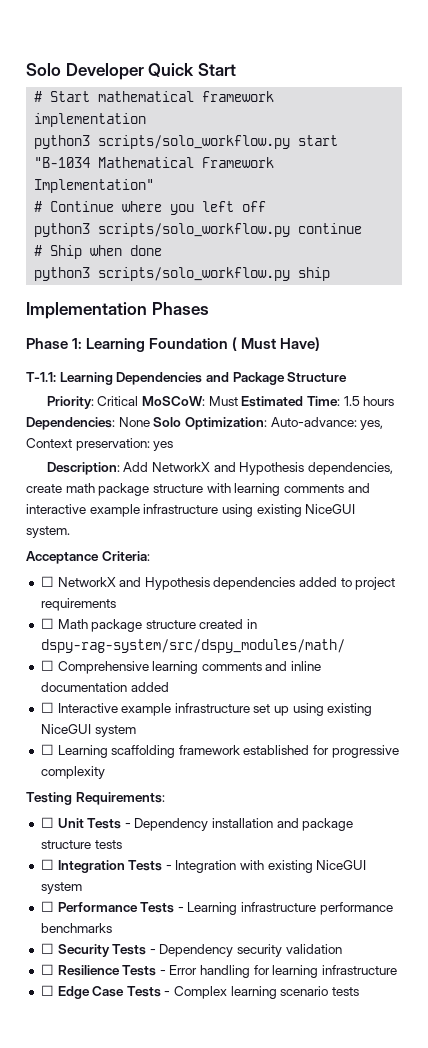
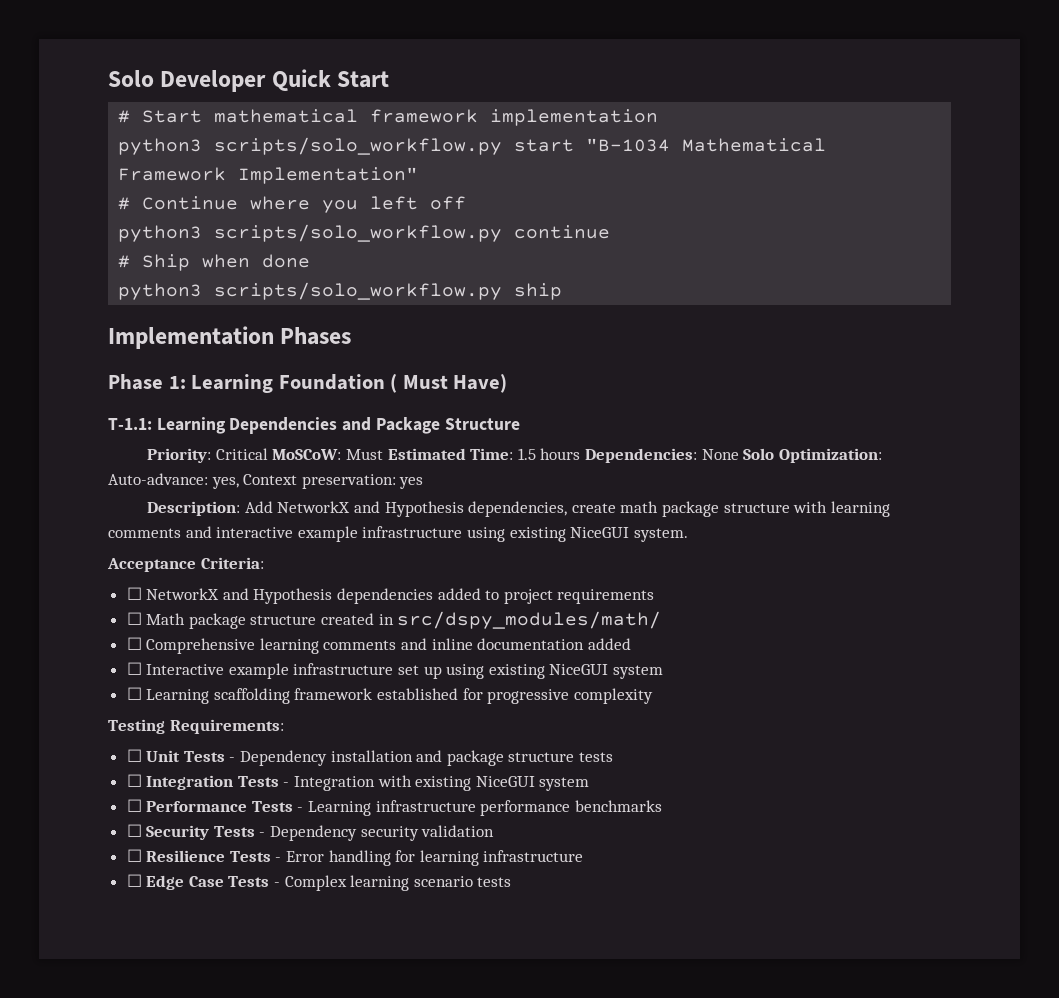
- ☐ Math package structure created in dspy-rag-system/src/dspy_modules/math/
+ ☐ Math package structure created in src/dspy_modules/math/

